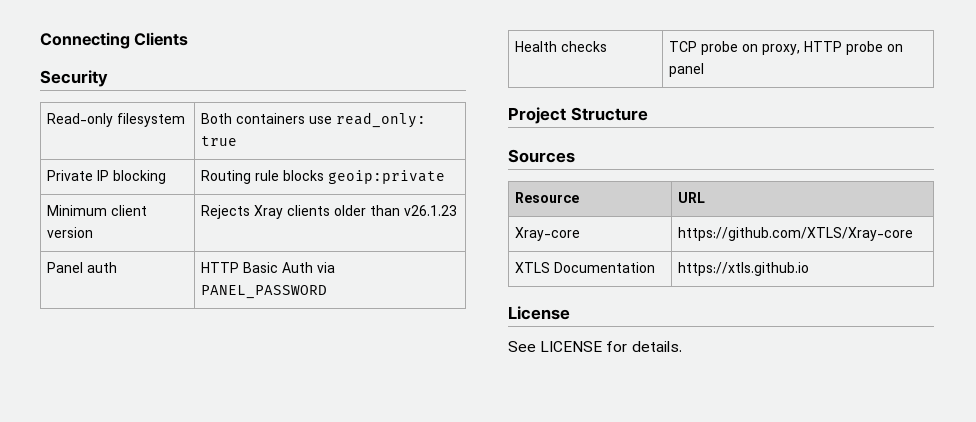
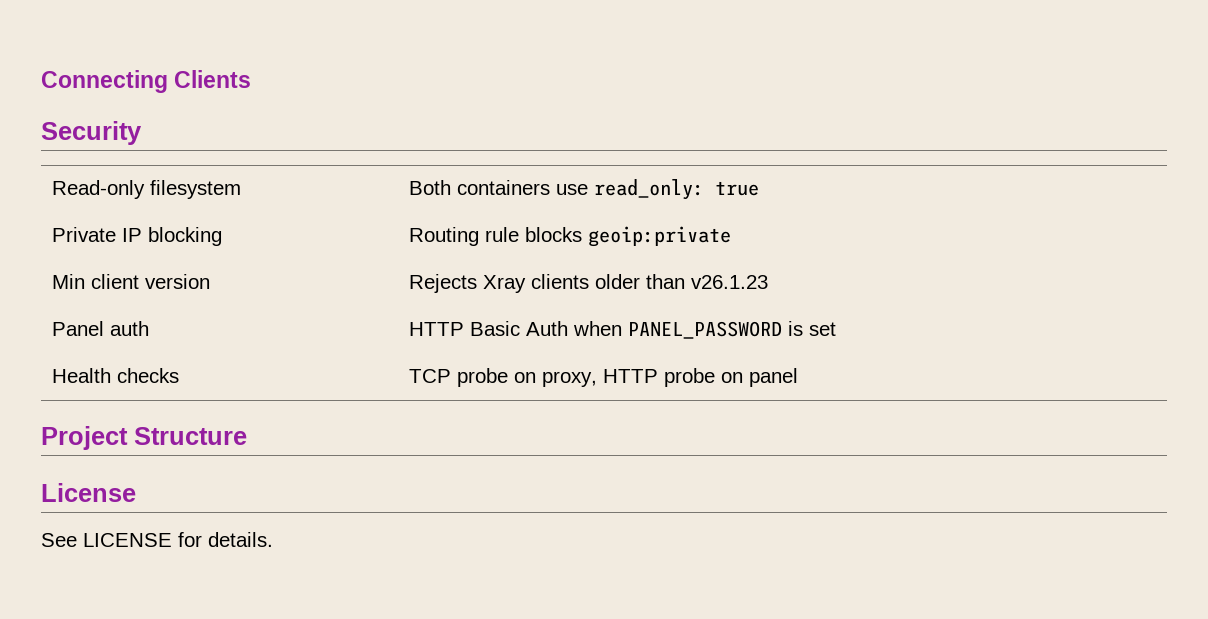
- Minimum client version | Rejects Xray clients older than v26.1.23
+ Min client version | Rejects Xray clients older than v26.1.23
- Panel auth | HTTP Basic Auth via PANEL_PASSWORD
+ Panel auth | HTTP Basic Auth when PANEL_PASSWORD is set
- Sources
- Resource | URL
- Xray-core | https://github.com/XTLS/Xray-core
- XTLS Documentation | https://xtls.github.io

